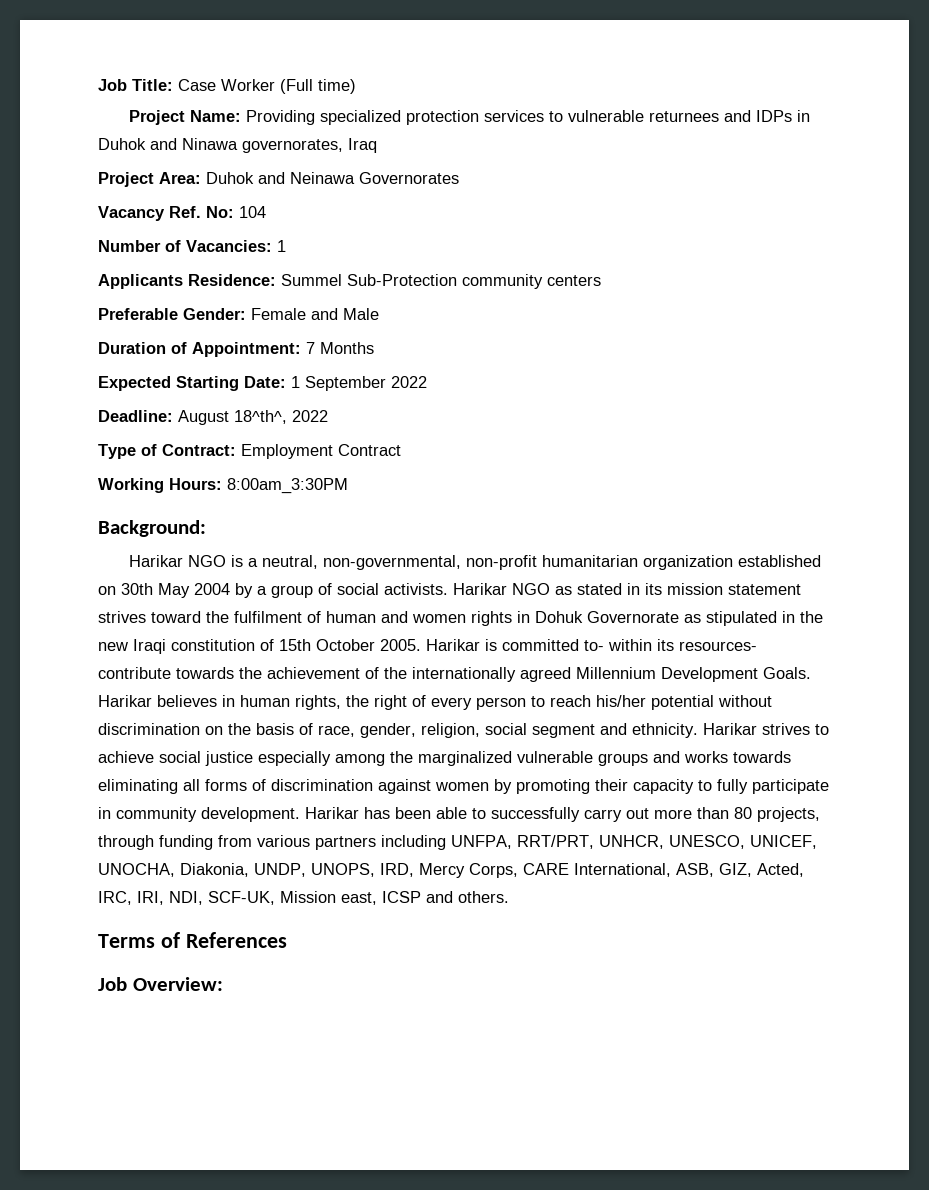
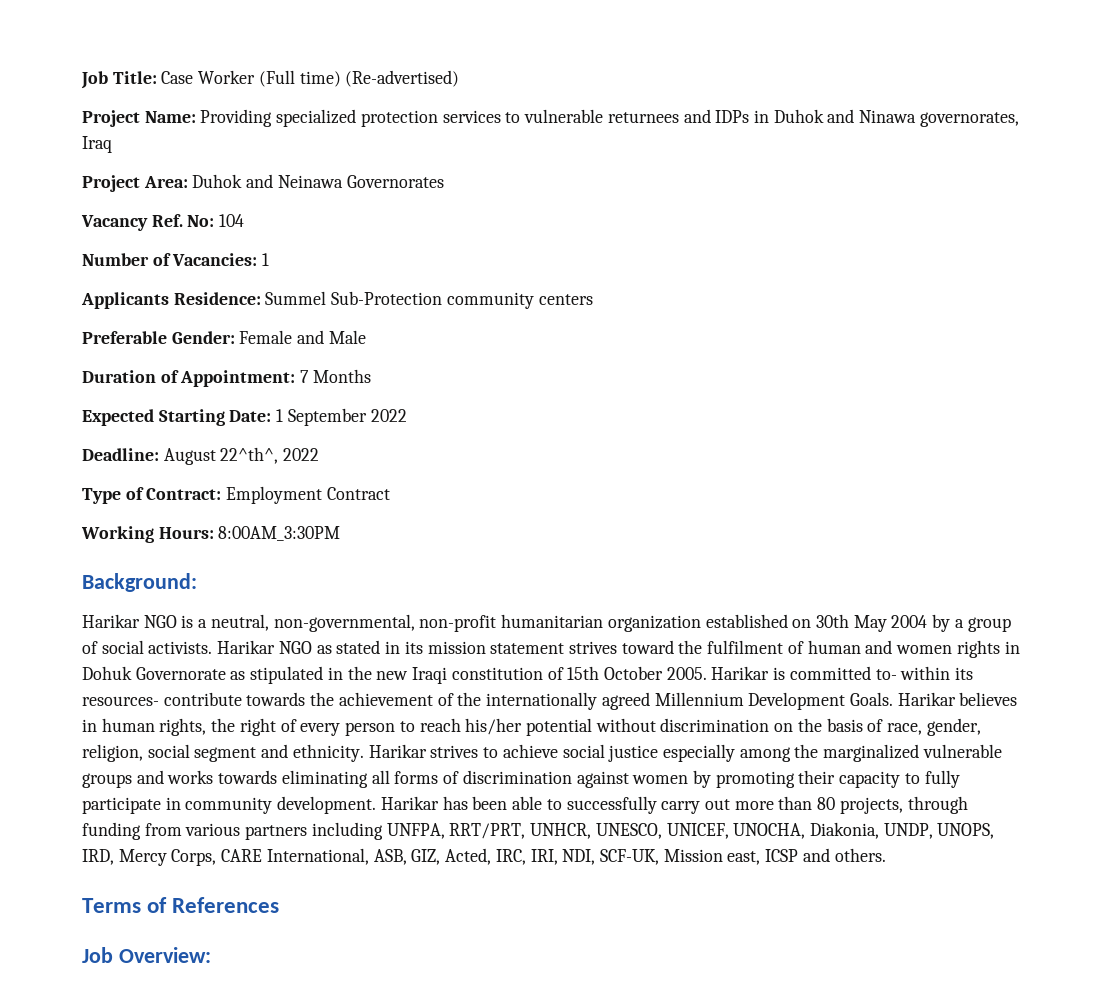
- Job Title: Case Worker (Full time)
+ Job Title: Case Worker (Full time) (Re-advertised)
- Deadline: August 18^th^, 2022
+ Deadline: August 22^th^, 2022
- Working Hours: 8:00am_3:30PM
+ Working Hours: 8:00AM_3:30PM

